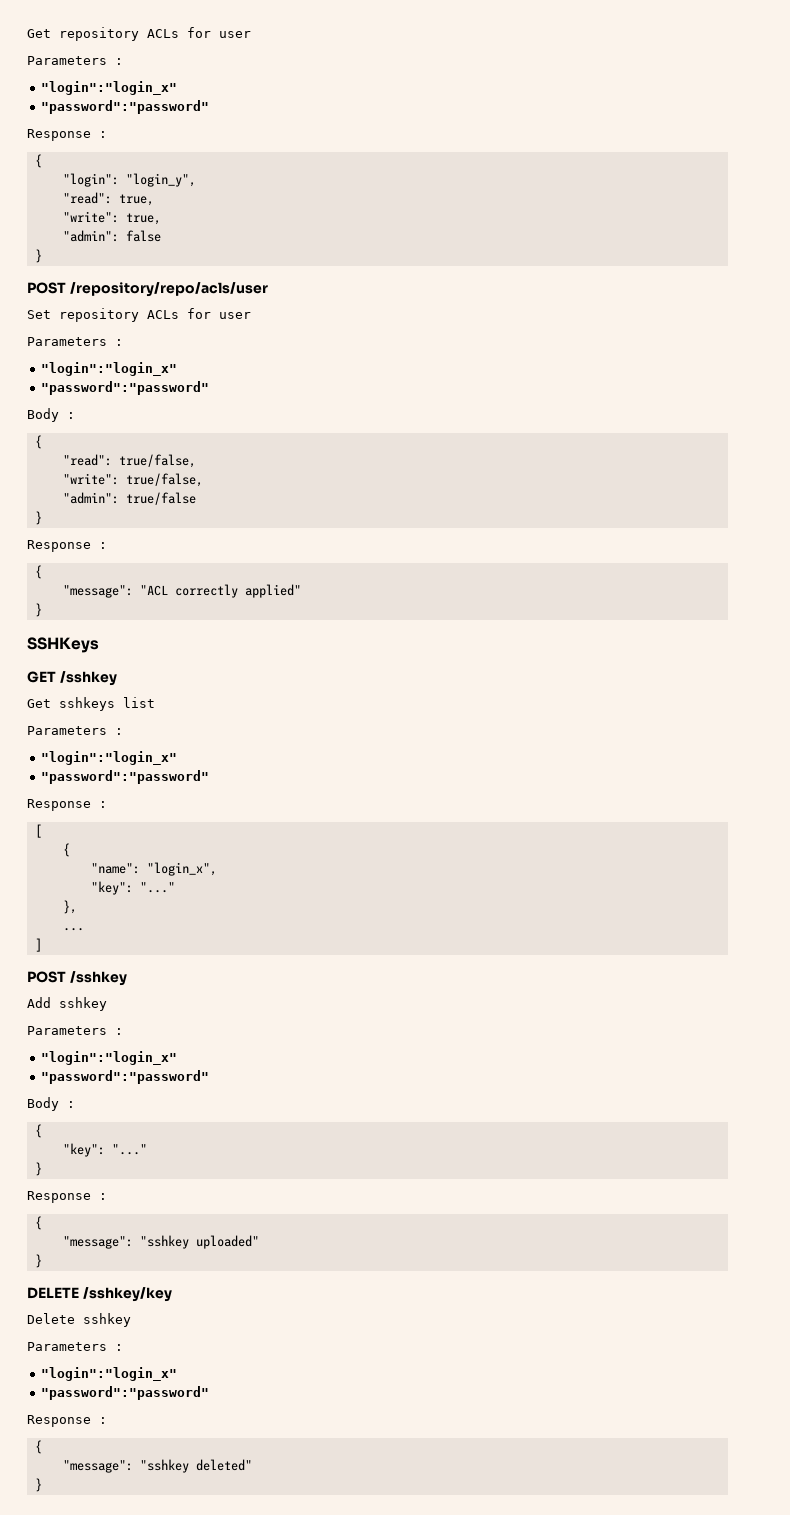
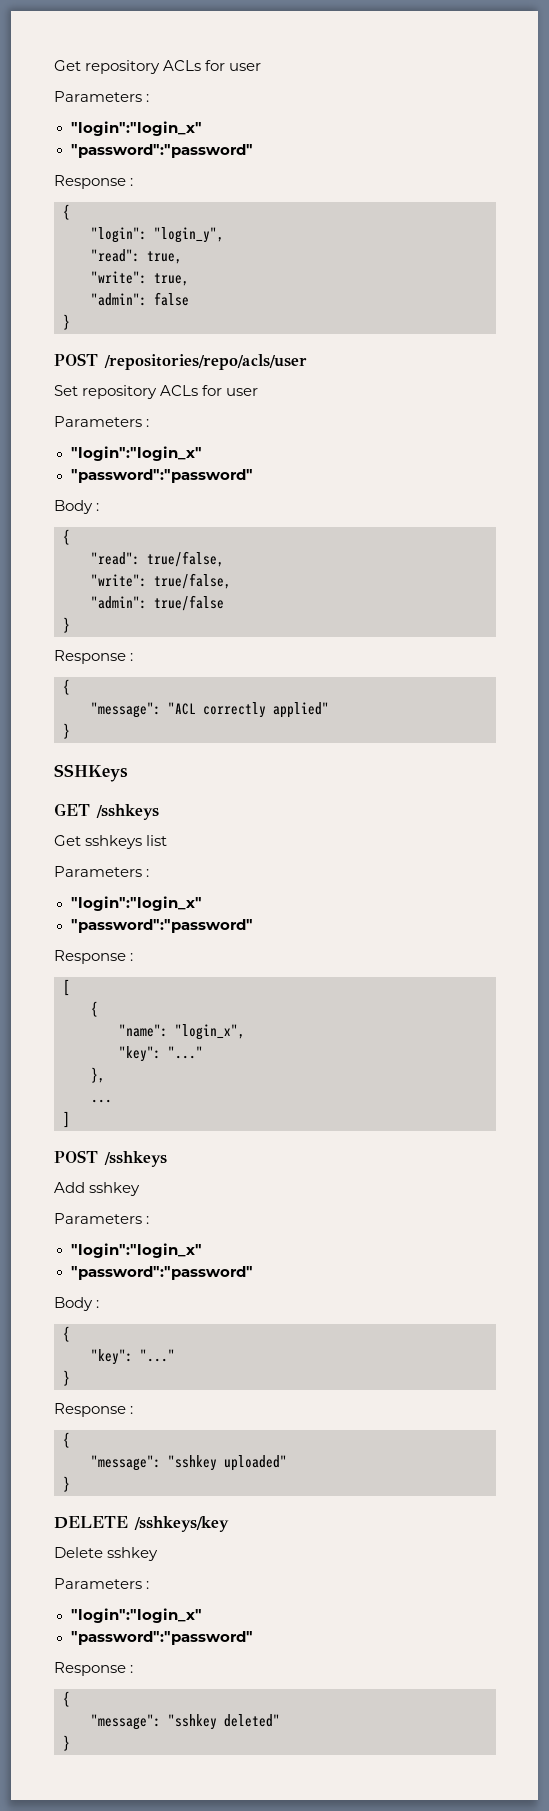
- POST /repository/repo/acls/user
+ POST /repositories/repo/acls/user
- GET /sshkey
+ GET /sshkeys
- POST /sshkey
+ POST /sshkeys
- DELETE /sshkey/key
+ DELETE /sshkeys/key

